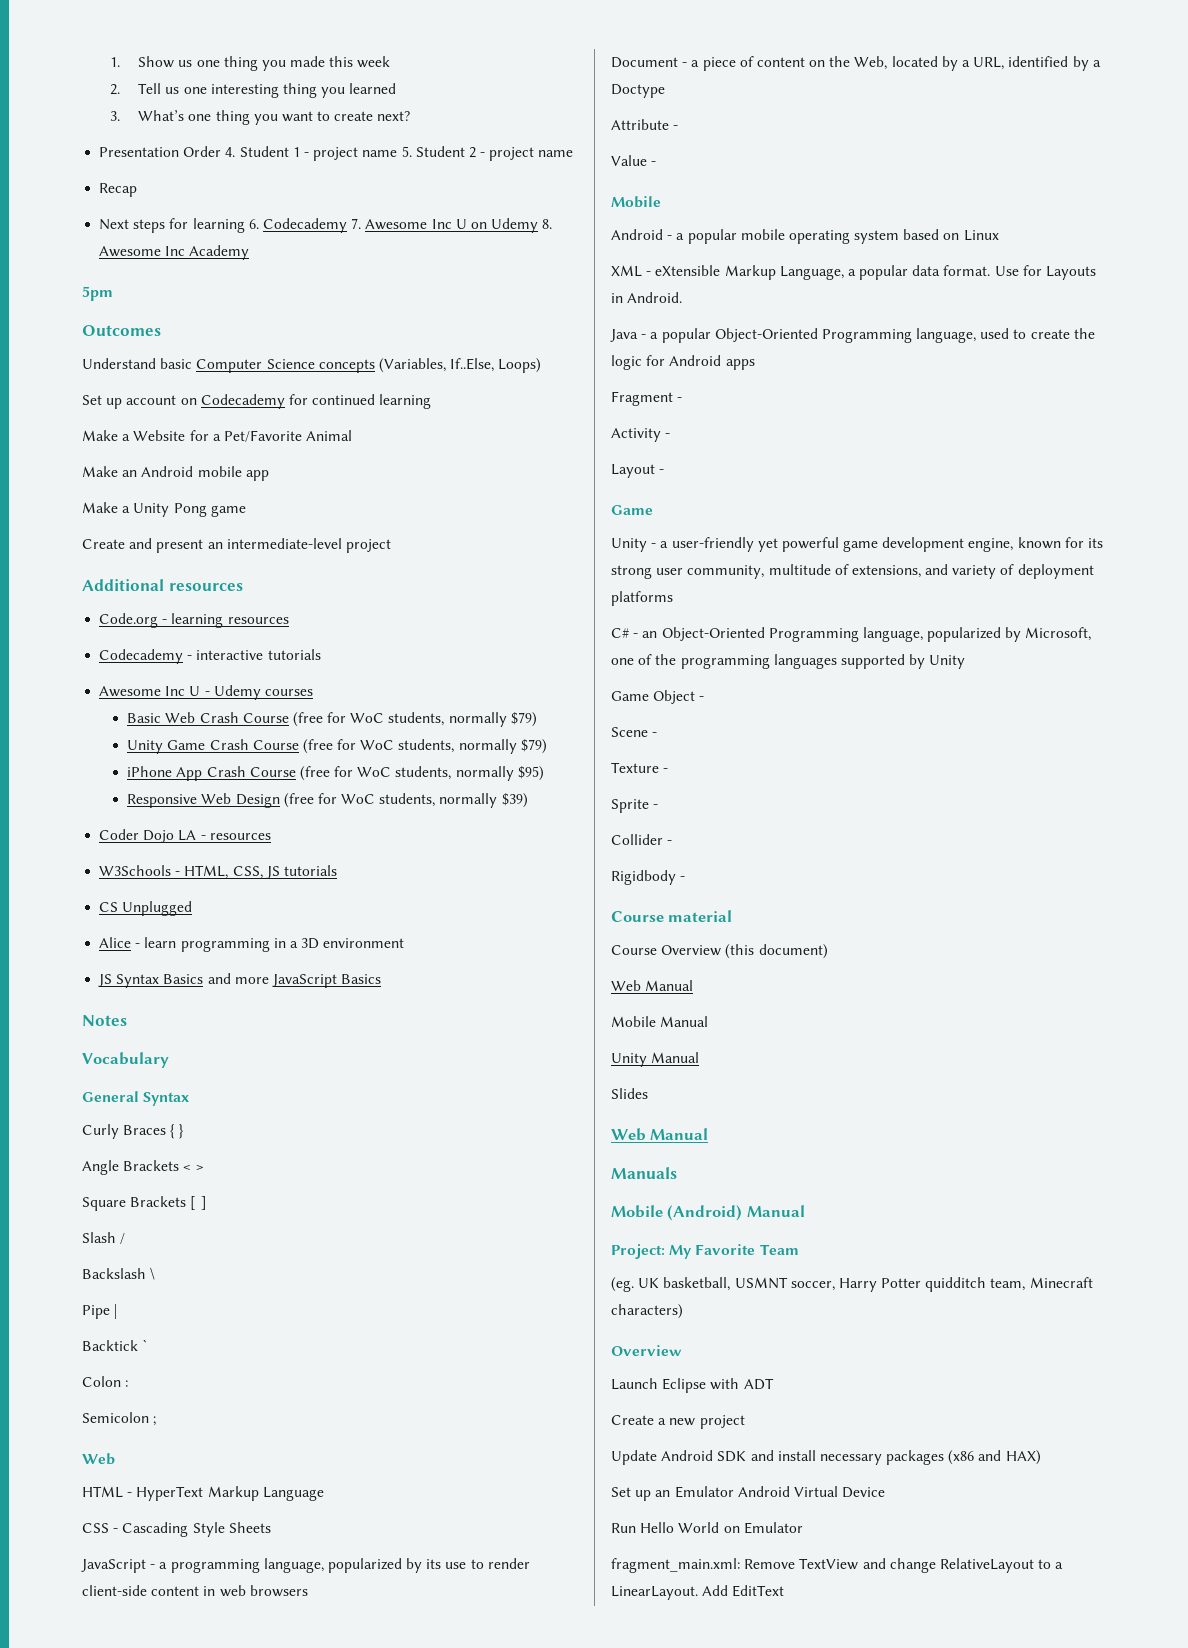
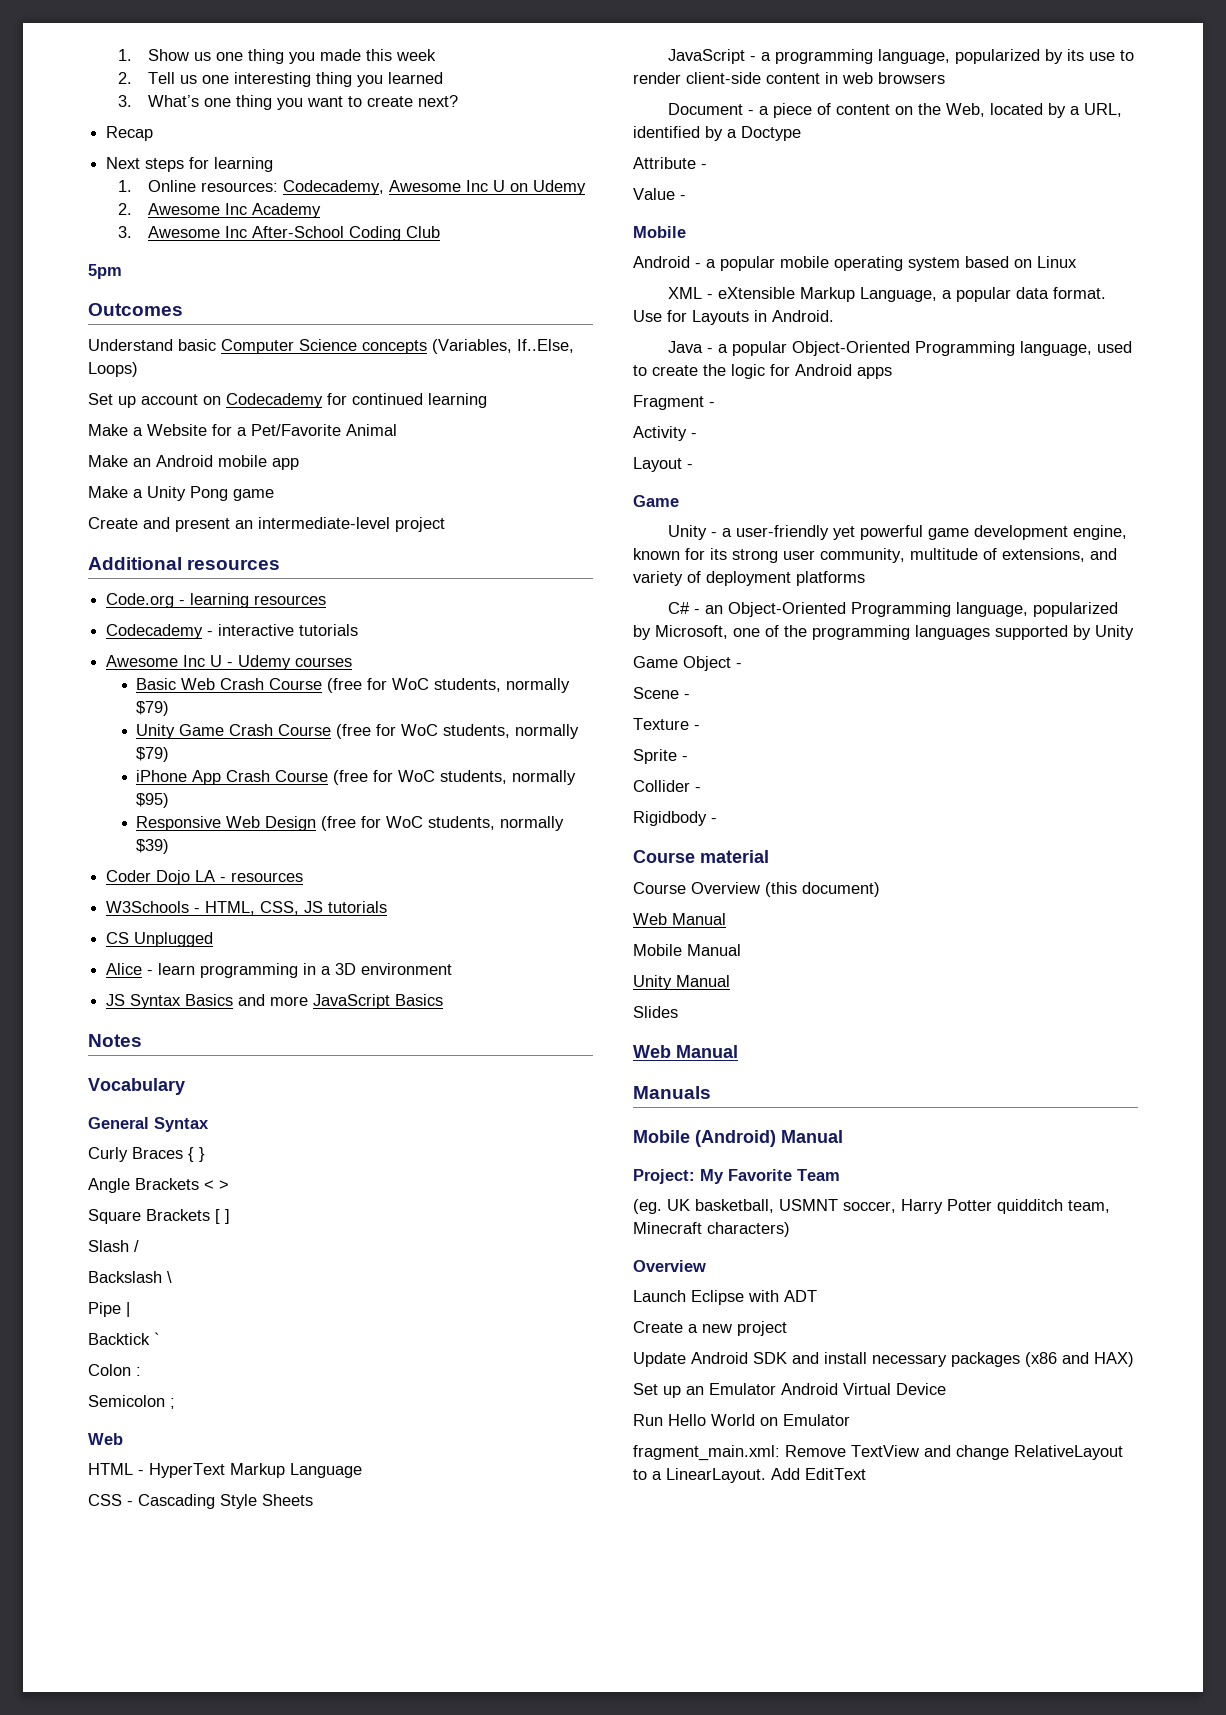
- Presentation Order 4. Student 1 - project name 5. Student 2 - project name
- Next steps for learning 6. Codecademy 7. Awesome Inc U on Udemy 8. Awesome Inc Academy
+ Next steps for learning
+ 1. Online resources: Codecademy, Awesome Inc U on Udemy
+ 2. Awesome Inc Academy
+ 3. Awesome Inc After-School Coding Club

